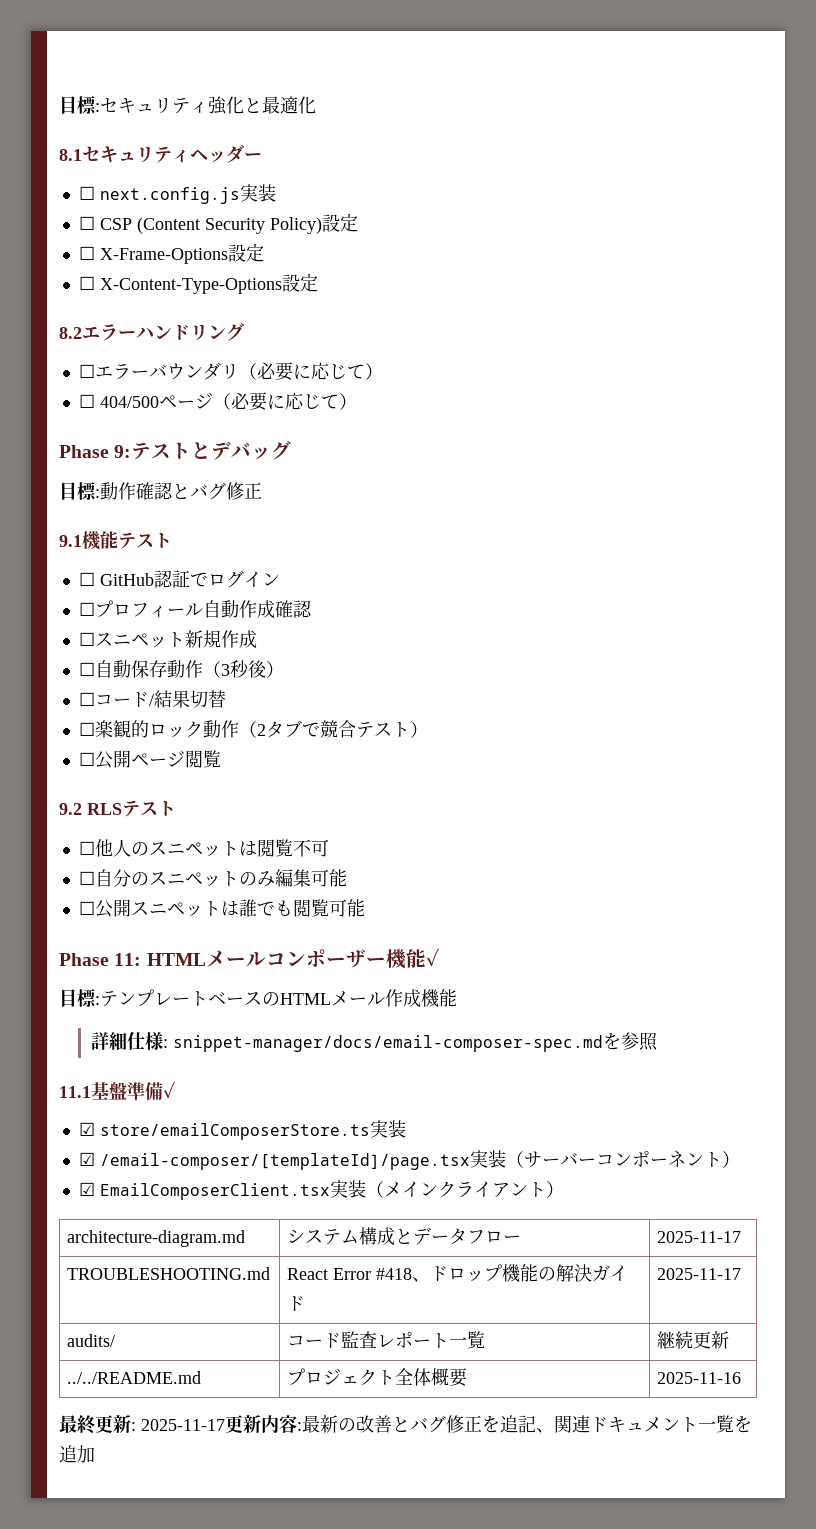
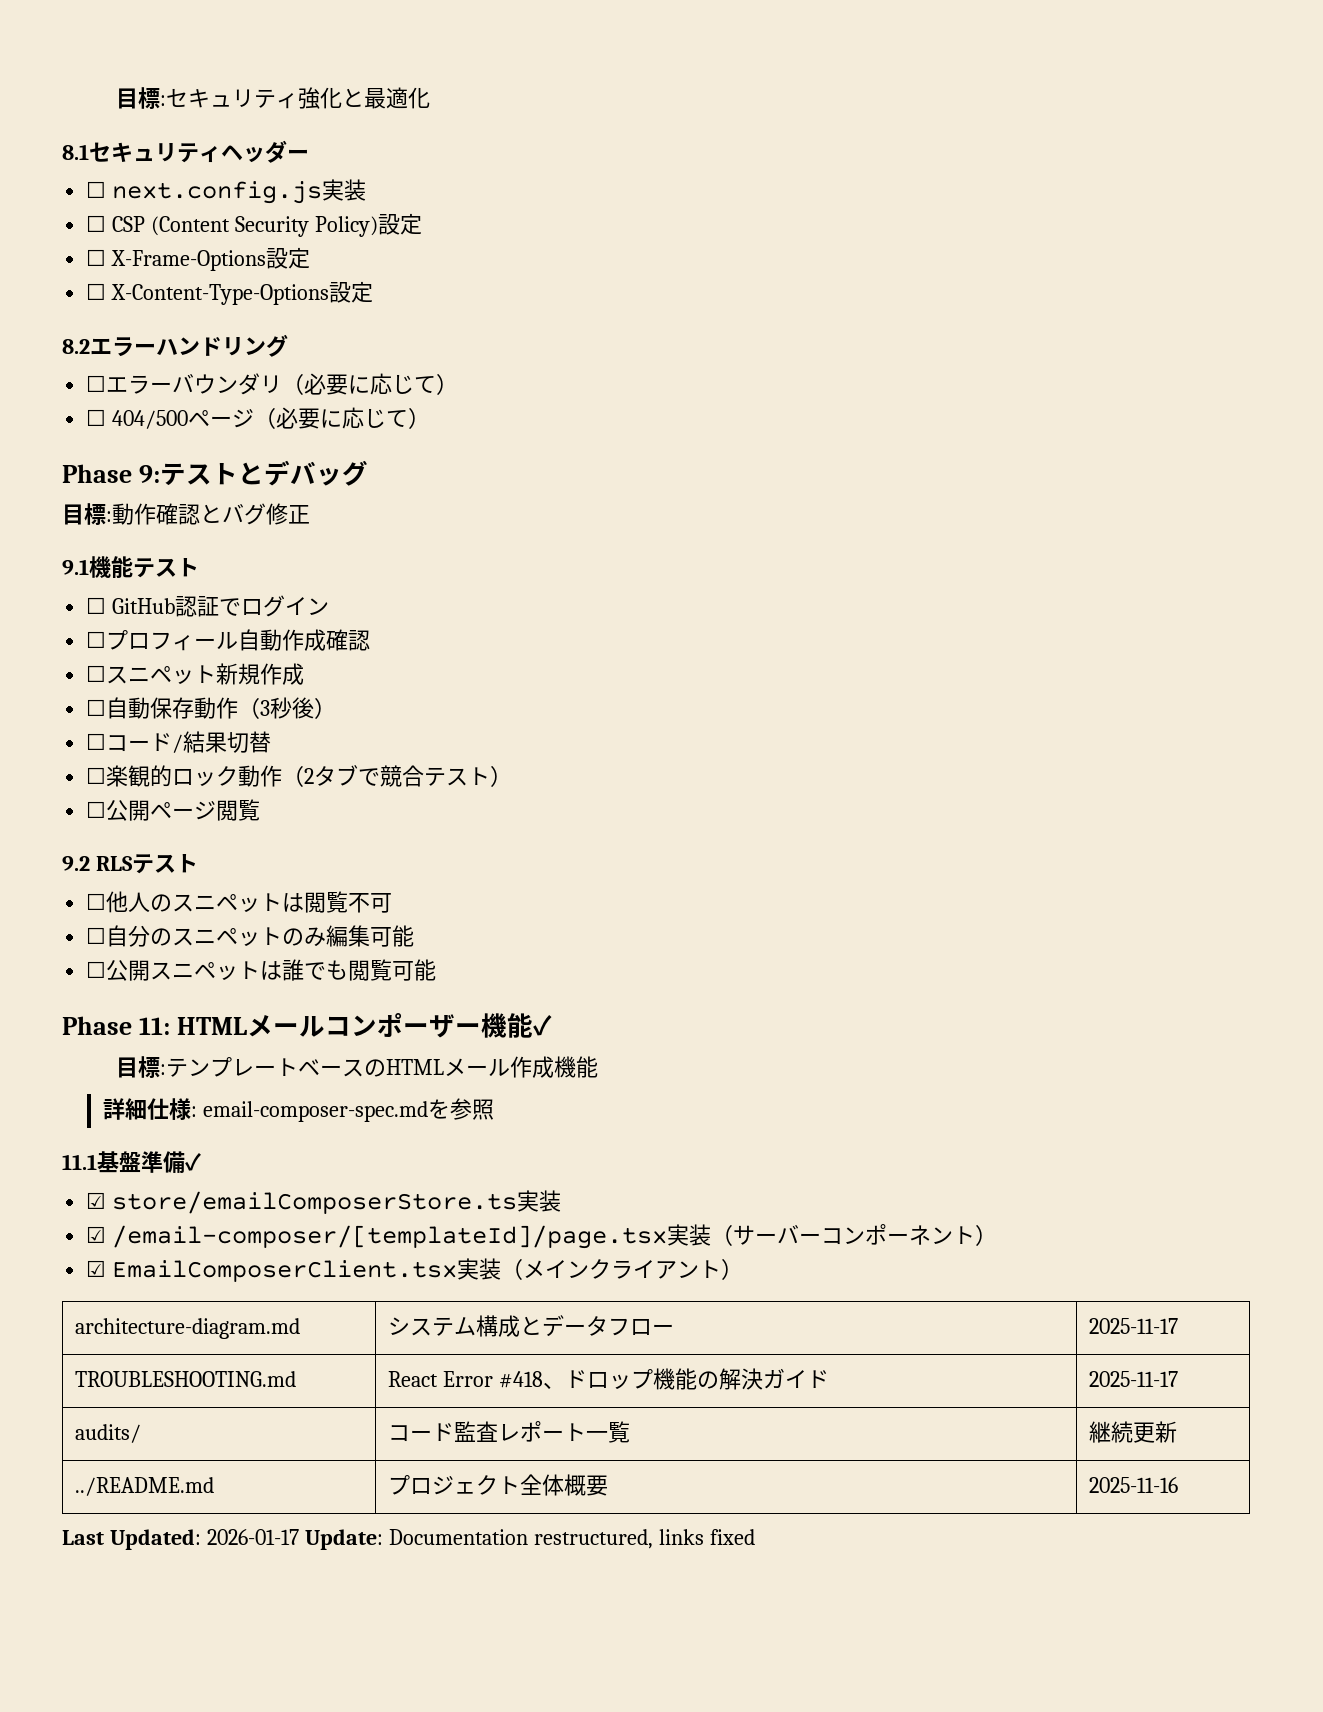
- 詳細仕様: snippet-manager/docs/email-composer-spec.mdを参照
+ 詳細仕様: email-composer-spec.mdを参照
- ../../README.md | プロジェクト全体概要 | 2025-11-16
+ ../README.md | プロジェクト全体概要 | 2025-11-16
- 最終更新: 2025-11-17更新内容:最新の改善とバグ修正を追記、関連ドキュメント一覧を追加
+ Last Updated: 2026-01-17 Update: Documentation restructured, links fixed

